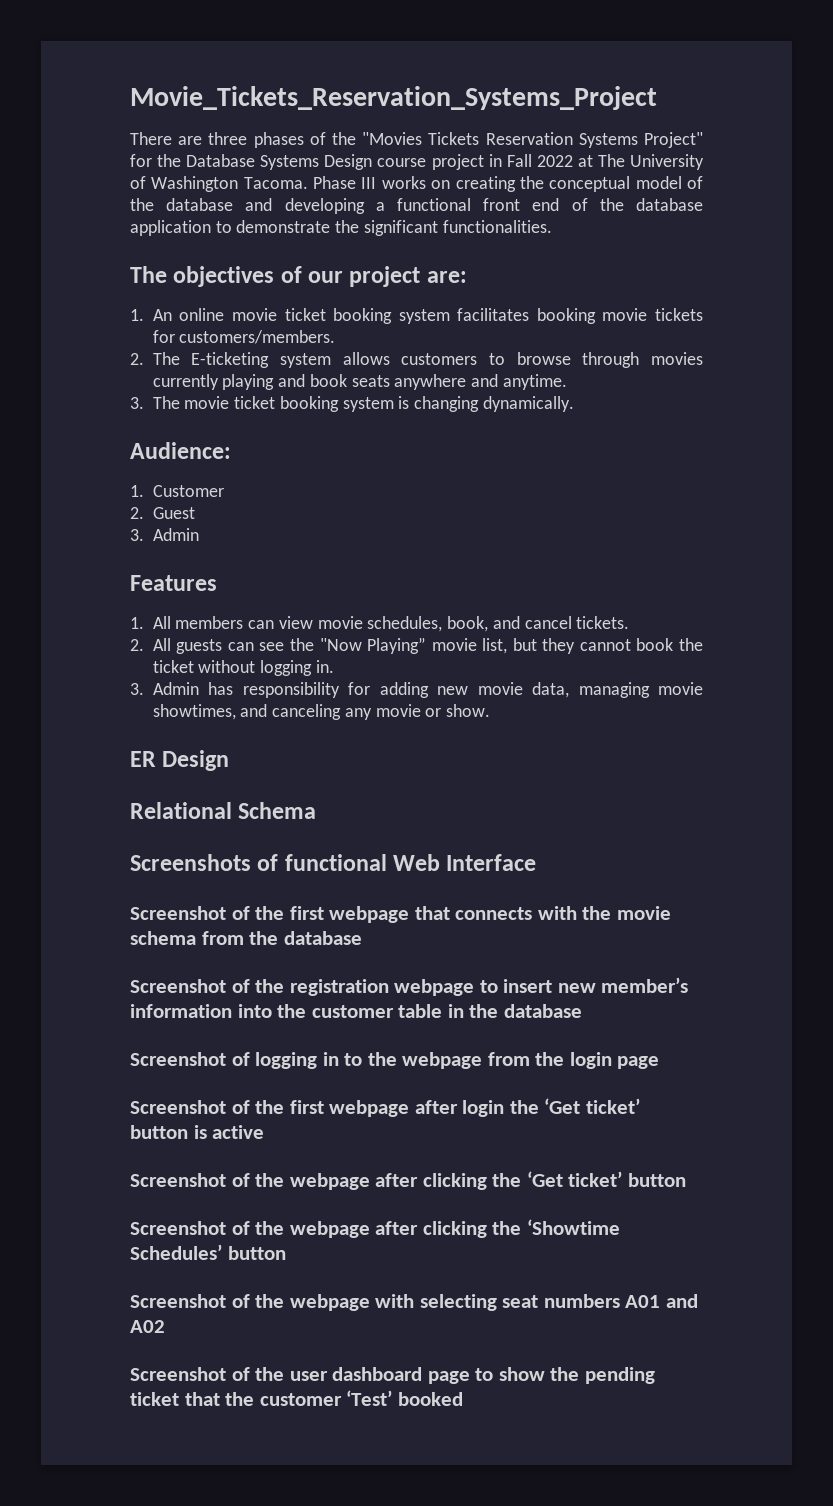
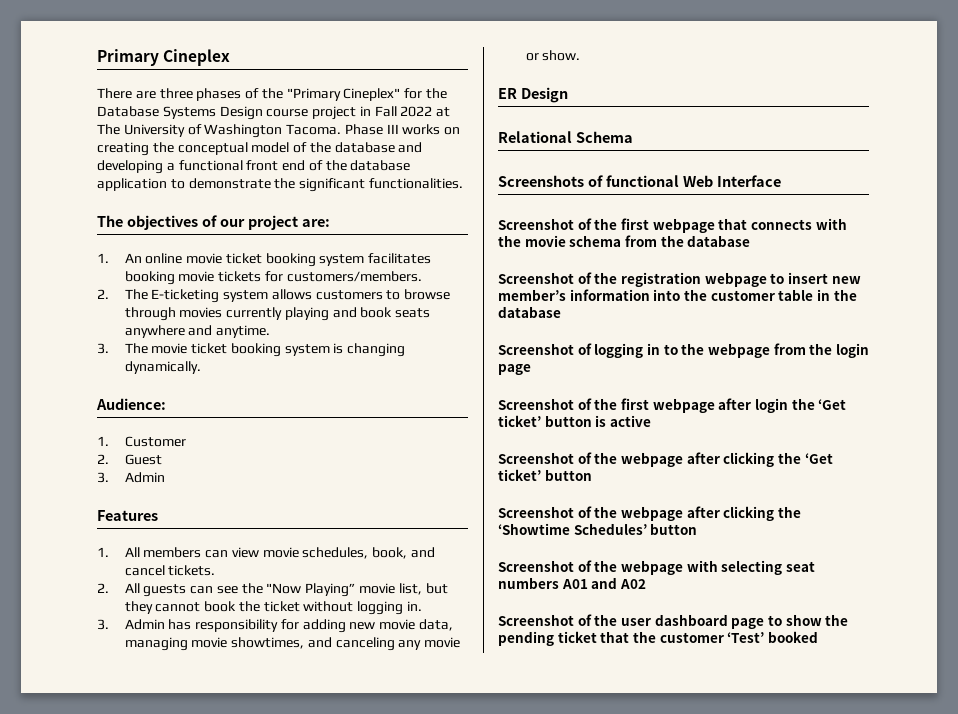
- Movie_Tickets_Reservation_Systems_Project
+ Primary Cineplex
- There are three phases of the "Movies Tickets Reservation Systems Project" for the Database Systems Design course project in Fall 2022 at The University of Washington Tacoma.
+ There are three phases of the "Primary Cineplex" for the Database Systems Design course project in Fall 2022 at The University of Washington Tacoma.

